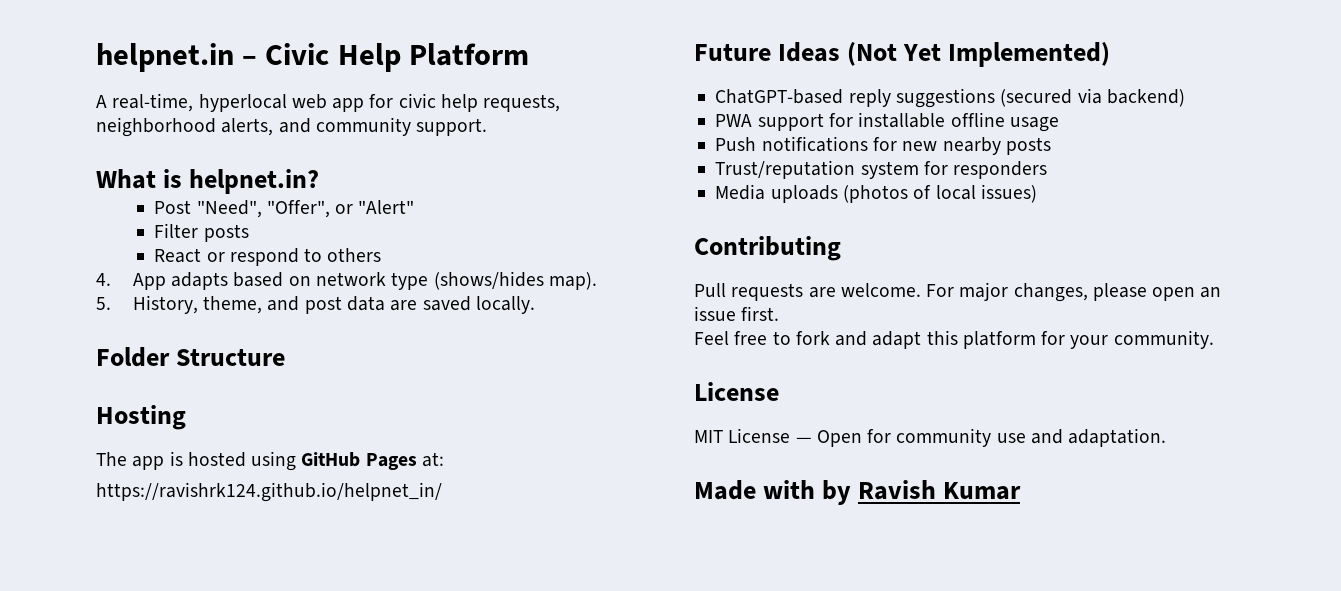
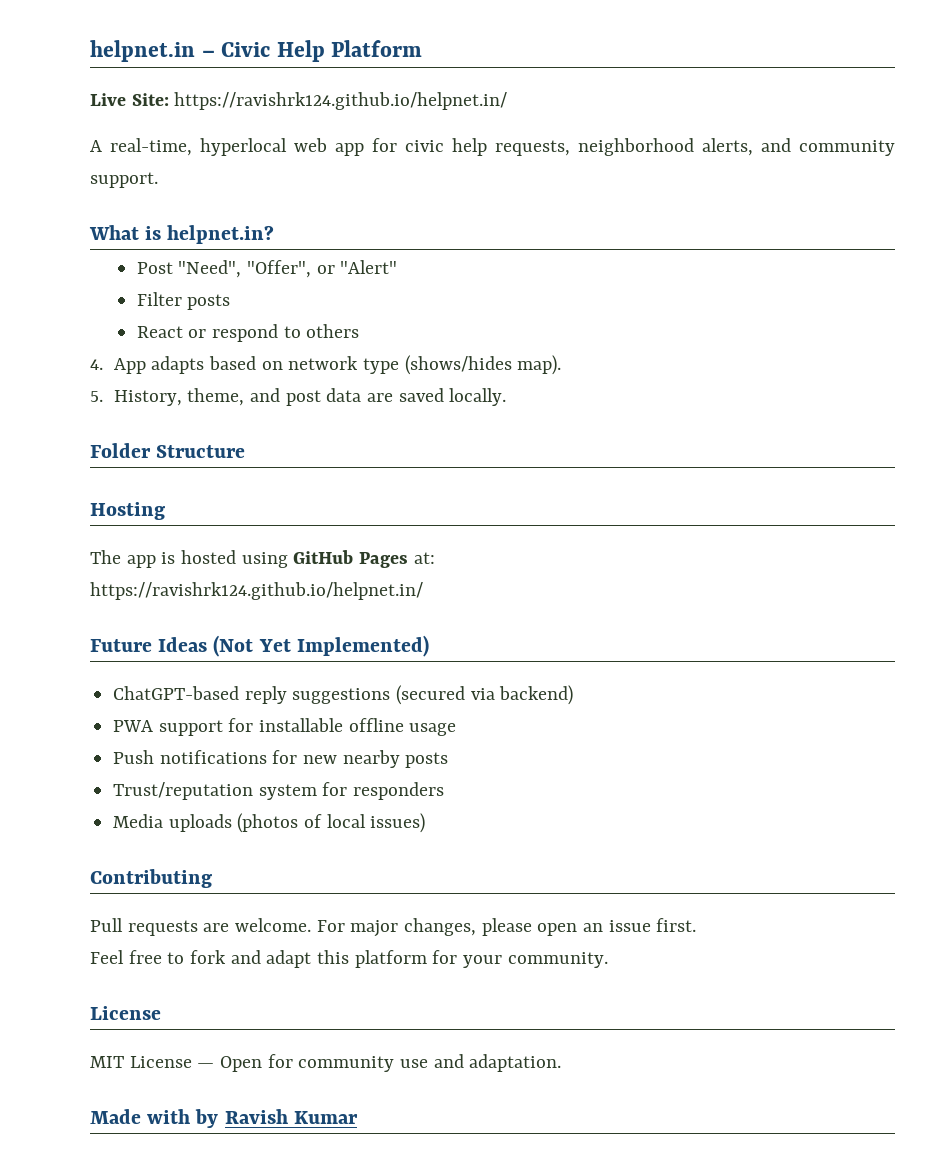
+ Live Site: https://ravishrk124.github.io/helpnet.in/
  The app is hosted using GitHub Pages at:
- https://ravishrk124.github.io/helpnet_in/
+ https://ravishrk124.github.io/helpnet.in/

